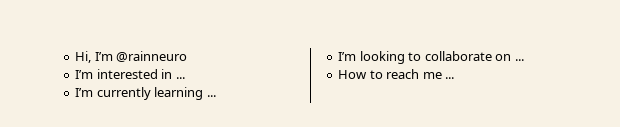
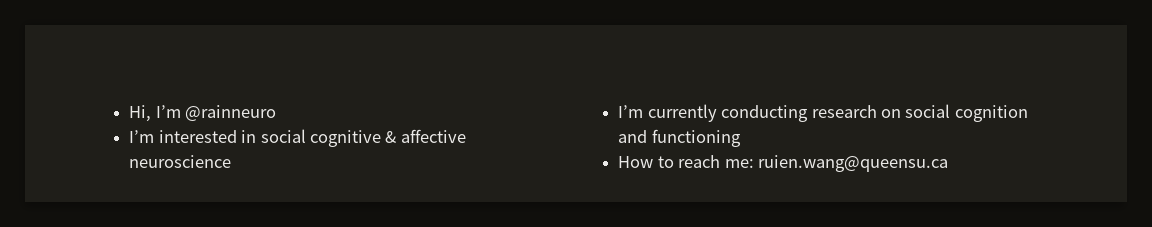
- I’m interested in ...
- I’m currently learning ...
- I’m looking to collaborate on ...
+ I’m interested in social cognitive & affective neuroscience
+ I’m currently conducting research on social cognition and functioning
- How to reach me ...
+ How to reach me: ruien.wang@queensu.ca

